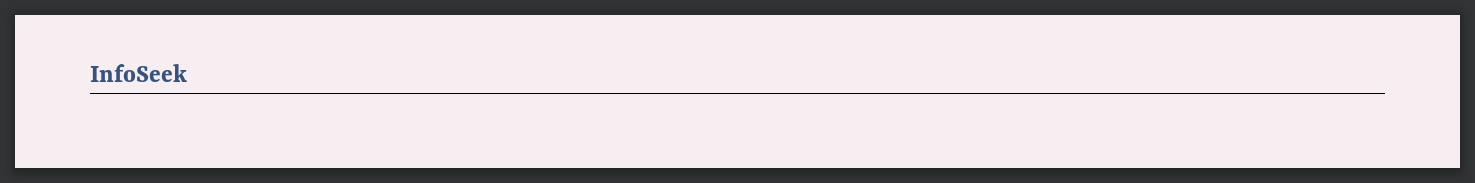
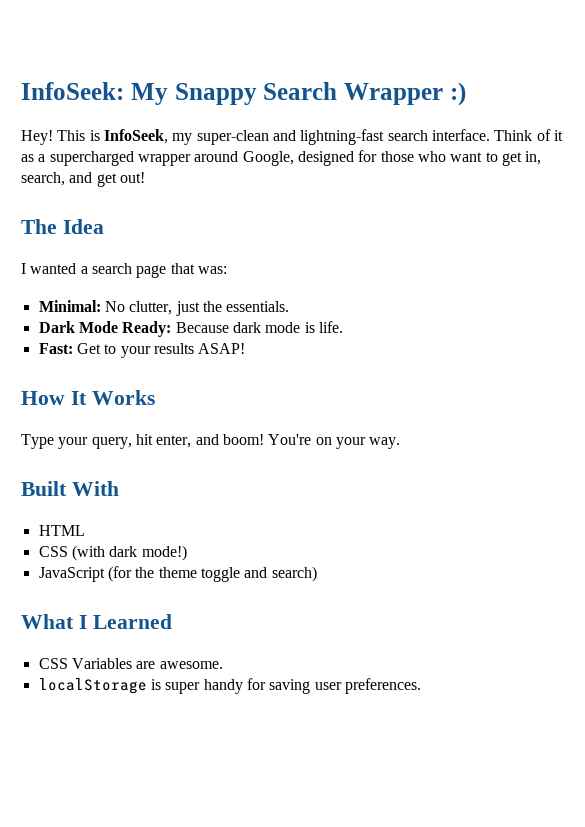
- InfoSeek
+ InfoSeek: My Snappy Search Wrapper :)
+ Hey! This is InfoSeek, my super-clean and lightning-fast search interface. Think of it as a supercharged wrapper around Google, designed for those who want to get in, search, and get out!
+ The Idea
+ I wanted a search page that was:
+ Minimal: No clutter, just the essentials.
+ Dark Mode Ready: Because dark mode is life.
+ Fast: Get to your results ASAP!
+ How It Works
+ Type your query, hit enter, and boom! You're on your way.
+ Built With
+ HTML
+ CSS (with dark mode!)
+ JavaScript (for the theme toggle and search)
+ What I Learned
+ CSS Variables are awesome.
+ localStorage is super handy for saving user preferences.

